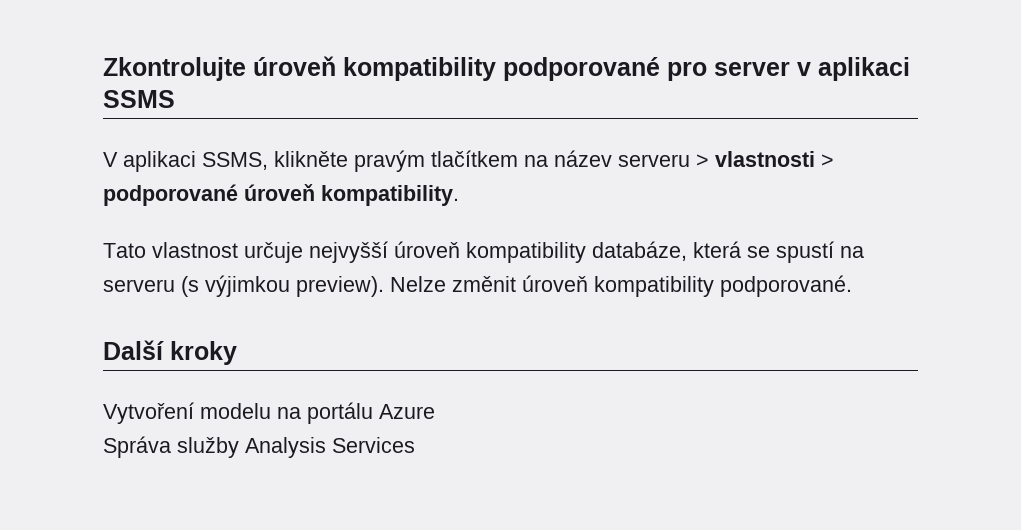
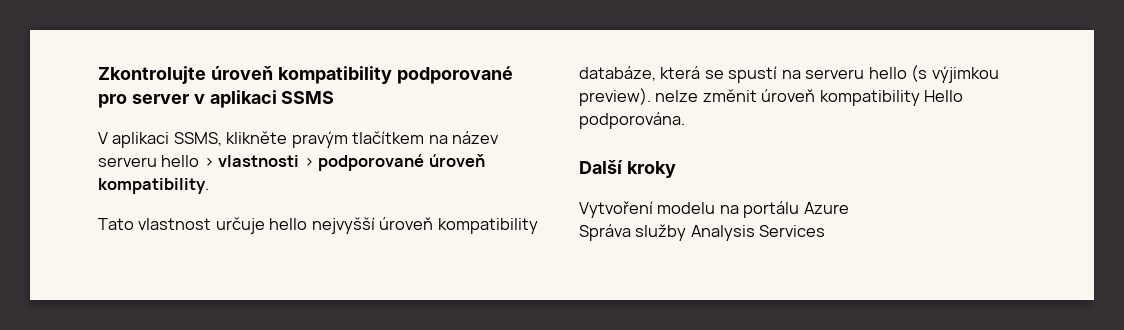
- V aplikaci SSMS, klikněte pravým tlačítkem na název serveru > vlastnosti > podporované úroveň kompatibility.
+ V aplikaci SSMS, klikněte pravým tlačítkem na název serveru hello > vlastnosti > podporované úroveň kompatibility.
- Tato vlastnost určuje nejvyšší úroveň kompatibility databáze, která se spustí na serveru (s výjimkou preview). Nelze změnit úroveň kompatibility podporované.
+ Tato vlastnost určuje hello nejvyšší úroveň kompatibility databáze, která se spustí na serveru hello (s výjimkou preview). nelze změnit úroveň kompatibility Hello podporována.

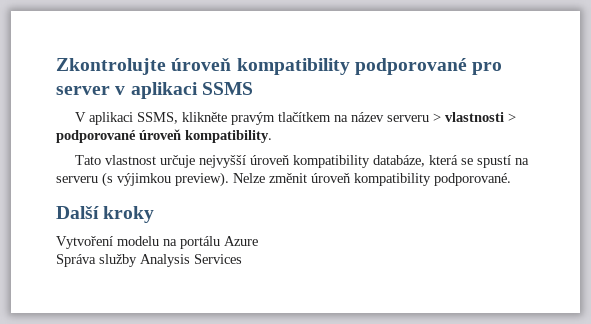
- V aplikaci SSMS, klikněte pravým tlačítkem na název serveru hello > vlastnosti > podporované úroveň kompatibility.
+ V aplikaci SSMS, klikněte pravým tlačítkem na název serveru > vlastnosti > podporované úroveň kompatibility.
- Tato vlastnost určuje hello nejvyšší úroveň kompatibility databáze, která se spustí na serveru hello (s výjimkou preview). nelze změnit úroveň kompatibility Hello podporována.
+ Tato vlastnost určuje nejvyšší úroveň kompatibility databáze, která se spustí na serveru (s výjimkou preview). Nelze změnit úroveň kompatibility podporované.

